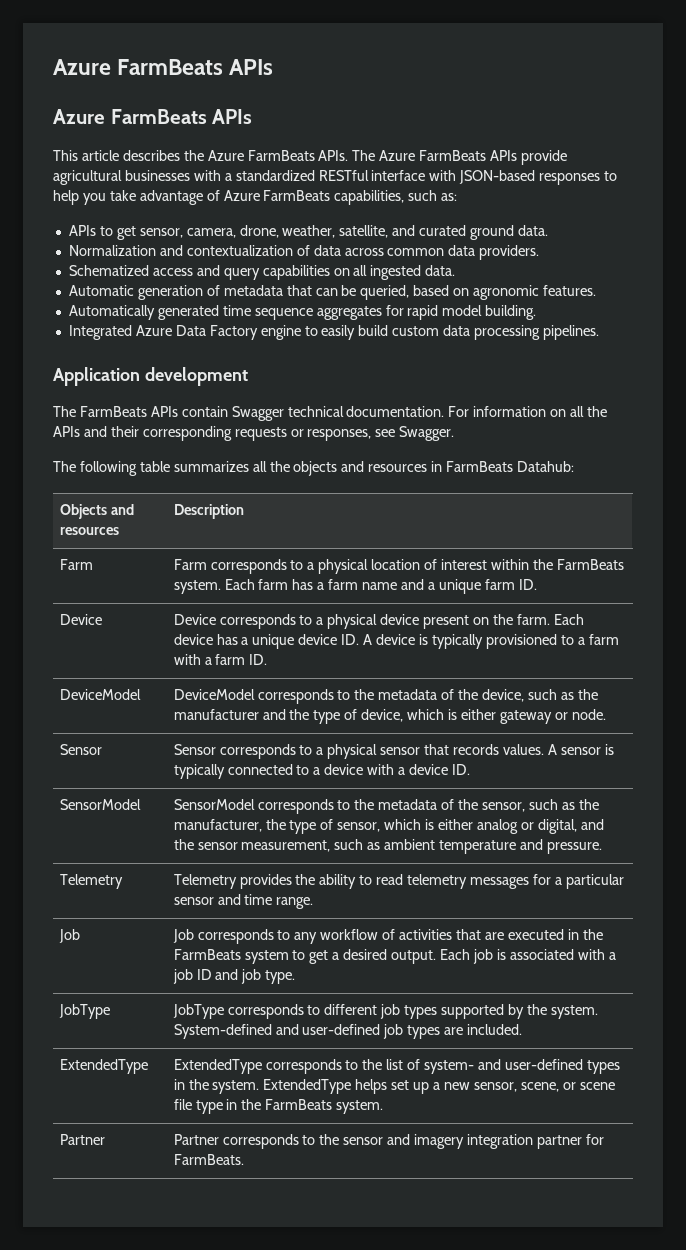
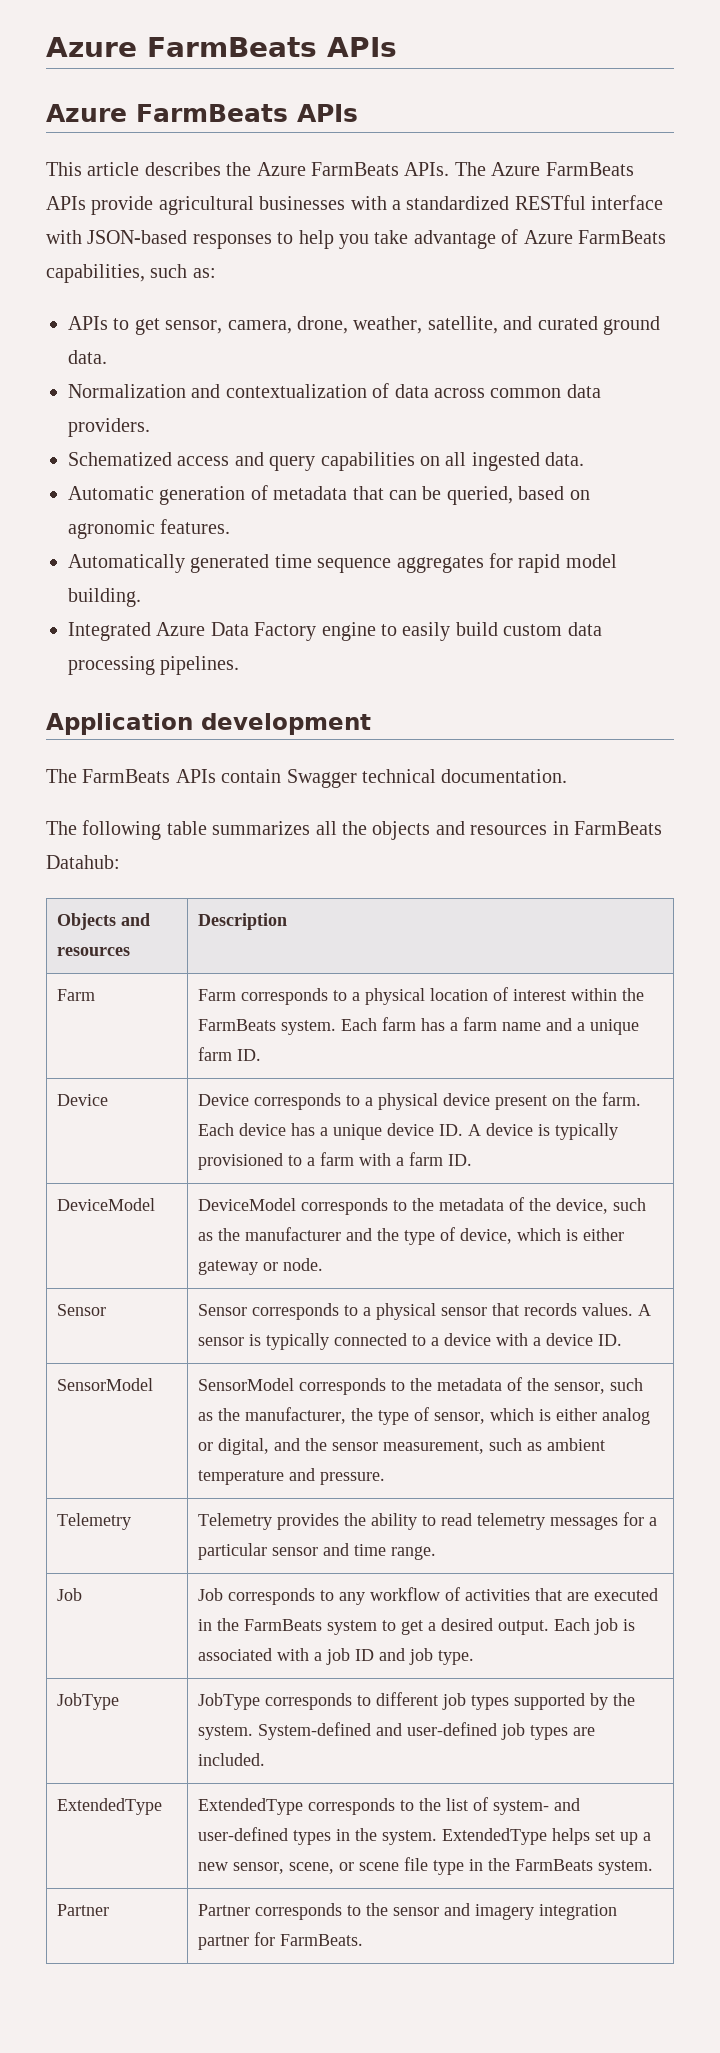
- For information on all the APIs and their corresponding requests or responses, see Swagger.

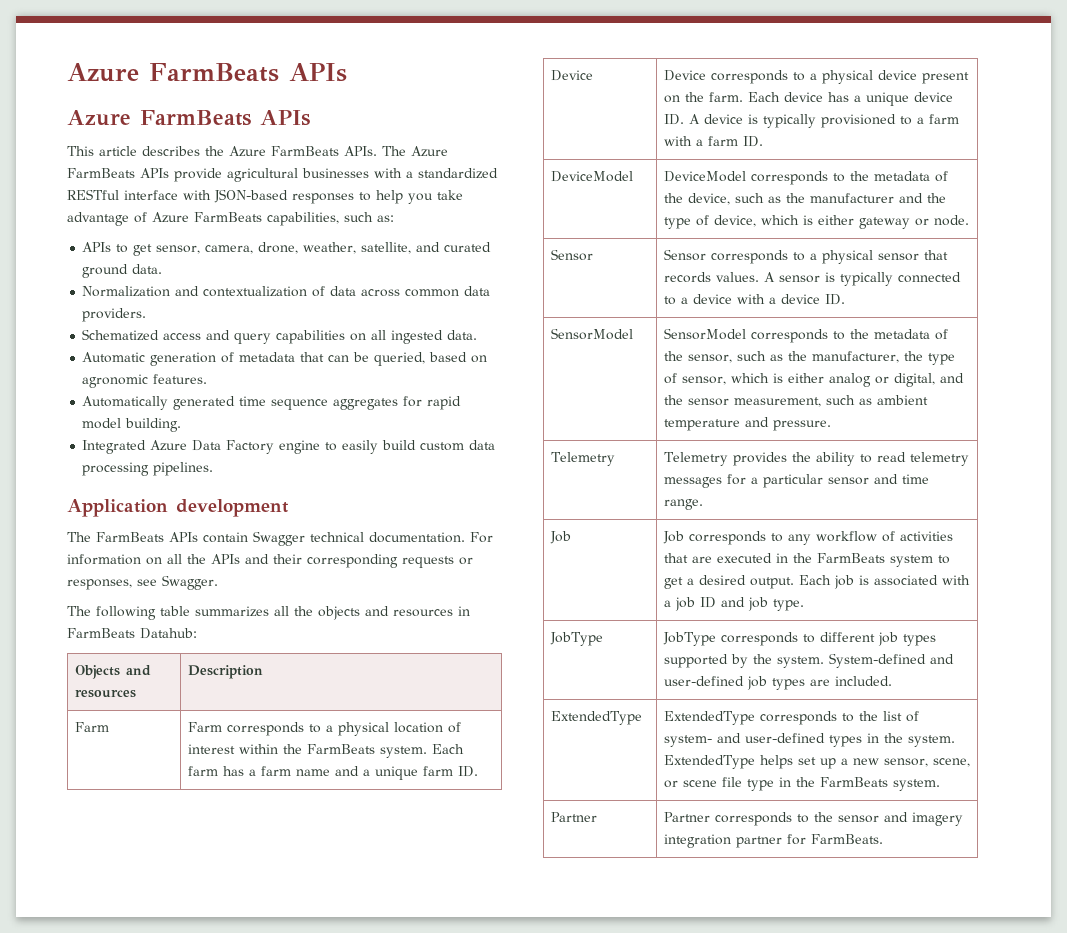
+ For information on all the APIs and their corresponding requests or responses, see Swagger.

